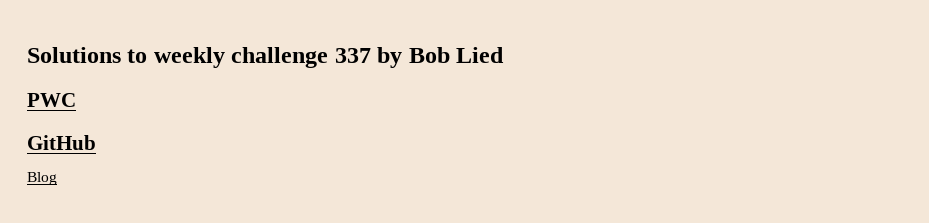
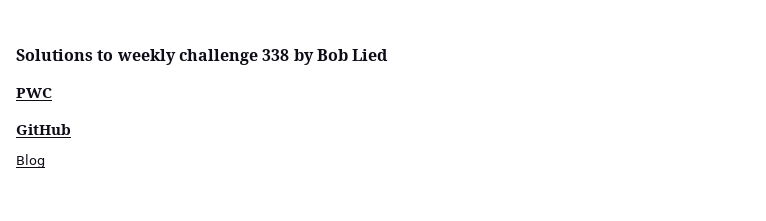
- Solutions to weekly challenge 337 by Bob Lied
+ Solutions to weekly challenge 338 by Bob Lied

